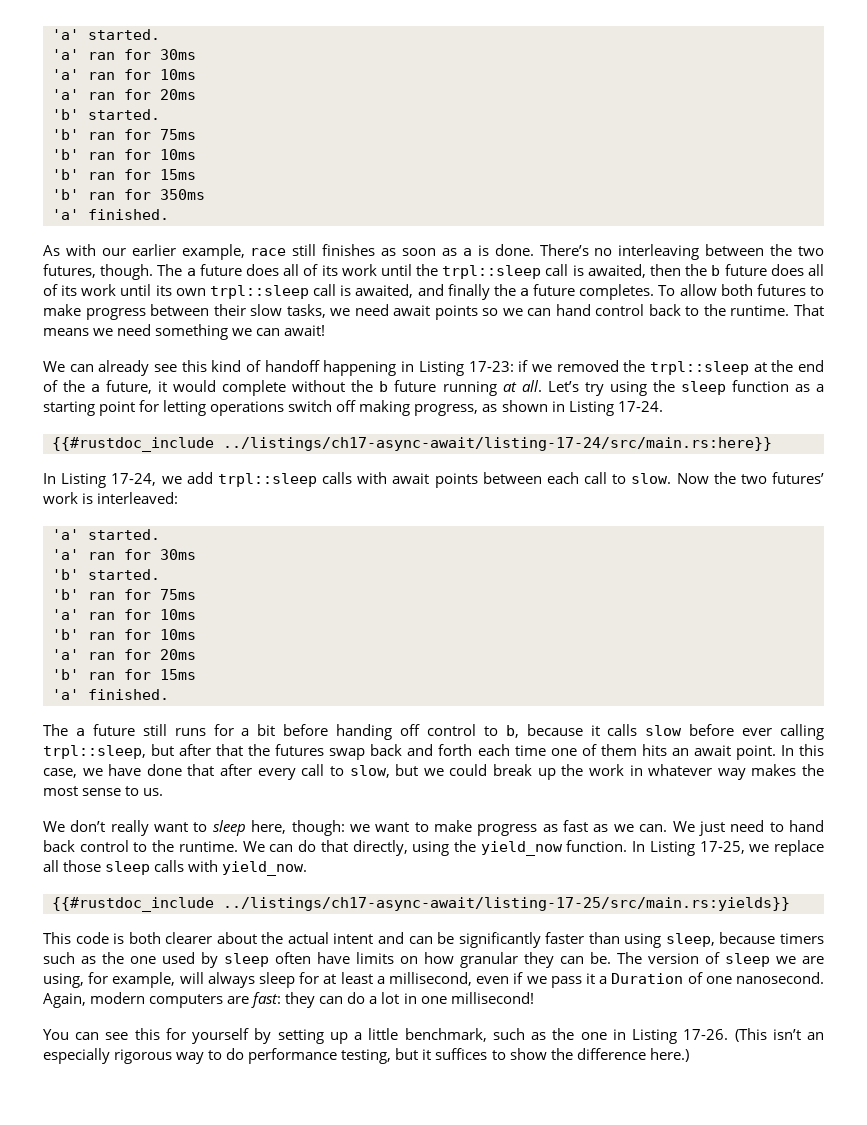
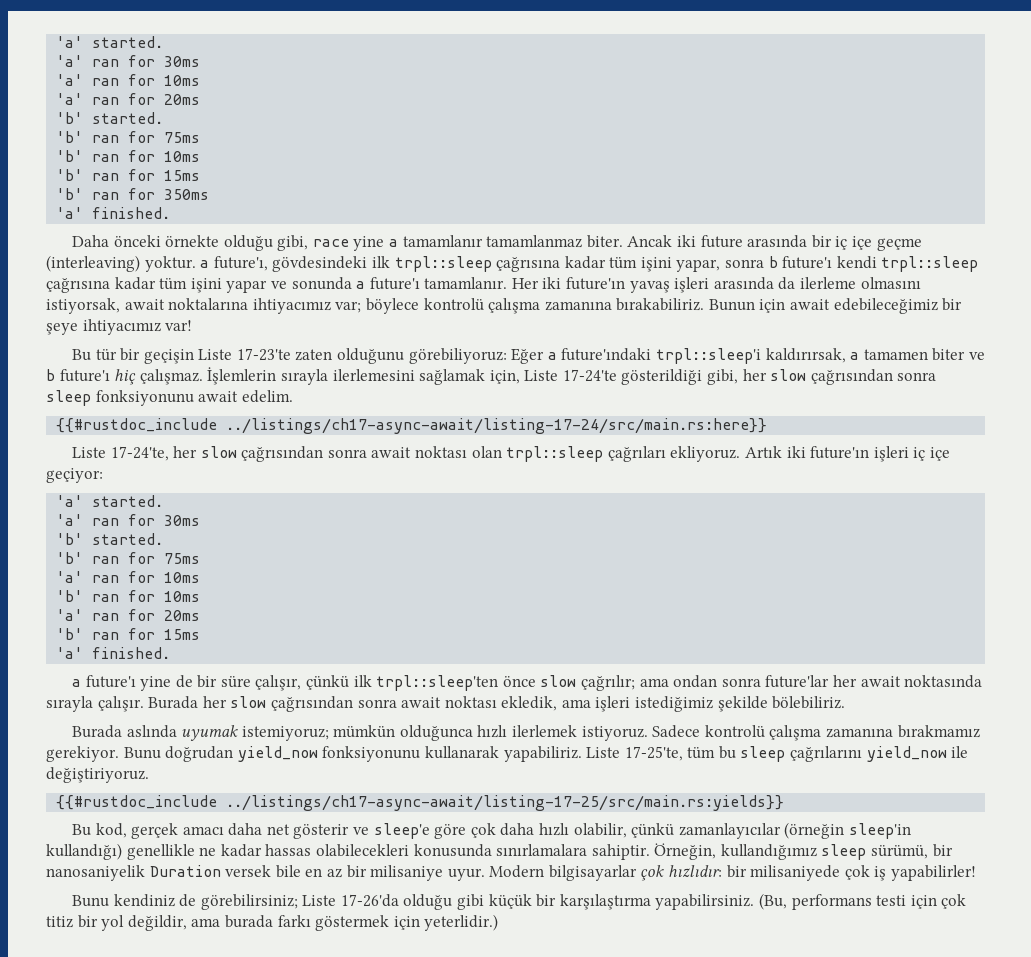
- As with our earlier example, race still finishes as soon as a is done. There’s no interleaving between the two futures, though. The a future does all of its work until the trpl::sleep call is awaited, then the b future does all of its work until its own trpl::sleep call is awaited, and finally the a future completes. To allow both futures to make progress between their slow tasks, we need await points so we can hand control back to the runtime. That means we need something we can await!
- We can already see this kind of handoff happening in Listing 17-23: if we removed the trpl::sleep at the end of the a future, it would complete without the b future running at all. Let’s try using the sleep function as a starting point for letting operations switch off making progress, as shown in Listing 17-24.
+ Daha önceki örnekte olduğu gibi, race yine a tamamlanır tamamlanmaz biter. Ancak iki future arasında bir iç içe geçme (interleaving) yoktur. a future'ı, gövdesindeki ilk trpl::sleep çağrısına kadar tüm işini yapar, sonra b future'ı kendi trpl::sleep çağrısına kadar tüm işini yapar ve sonunda a future'ı tamamlanır. Her iki future'ın yavaş işleri arasında da ilerleme olmasını istiyorsak, await noktalarına ihtiyacımız var; böylece kontrolü çalışma zamanına bırakabiliriz. Bunun için await edebileceğimiz bir şeye ihtiyacımız var!
+ Bu tür bir geçişin Liste 17-23'te zaten olduğunu görebiliyoruz: Eğer a future'ındaki trpl::sleep'i kaldırırsak, a tamamen biter ve b future'ı hiç çalışmaz. İşlemlerin sırayla ilerlemesini sağlamak için, Liste 17-24'te gösterildiği gibi, her slow çağrısından sonra sleep fonksiyonunu await edelim.
  {{#rustdoc_include ../listings/ch17-async-await/listing-17-24/src/main.rs:here}}
- In Listing 17-24, we add trpl::sleep calls with await points between each call to slow. Now the two futures’ work is interleaved:
+ Liste 17-24'te, her slow çağrısından sonra await noktası olan trpl::sleep çağrıları ekliyoruz. Artık iki future'ın işleri iç içe geçiyor:
- The a future still runs for a bit before handing off control to b, because it calls slow before ever calling trpl::sleep, but after that the futures swap back and forth each time one of them hits an await point. In this case, we have done that after every call to slow, but we could break up the work in whatever way makes the most sense to us.
- We don’t really want to sleep here, though: we want to make progress as fast as we can. We just need to hand back control to the runtime. We can do that directly, using the yield_now function. In Listing 17-25, we replace all those sleep calls with yield_now.
+ a future'ı yine de bir süre çalışır, çünkü ilk trpl::sleep'ten önce slow çağrılır; ama ondan sonra future'lar her await noktasında sırayla çalışır. Burada her slow çağrısından sonra await noktası ekledik, ama işleri istediğimiz şekilde bölebiliriz.
+ Burada aslında uyumak istemiyoruz; mümkün olduğunca hızlı ilerlemek istiyoruz. Sadece kontrolü çalışma zamanına bırakmamız gerekiyor. Bunu doğrudan yield_now fonksiyonunu kullanarak yapabiliriz. Liste 17-25'te, tüm bu sleep çağrılarını yield_now ile değiştiriyoruz.
  {{#rustdoc_include ../listings/ch17-async-await/listing-17-25/src/main.rs:yields}}
- This code is both clearer about the actual intent and can be significantly faster than using sleep, because timers such as the one used by sleep often have limits on how granular they can be. The version of sleep we are using, for example, will always sleep for at least a millisecond, even if we pass it a Duration of one nanosecond. Again, modern computers are fast: they can do a lot in one millisecond!
- You can see this for yourself by setting up a little benchmark, such as the one in Listing 17-26. (This isn’t an especially rigorous way to do performance testing, but it suffices to show the difference here.)
+ Bu kod, gerçek amacı daha net gösterir ve sleep'e göre çok daha hızlı olabilir, çünkü zamanlayıcılar (örneğin sleep'in kullandığı) genellikle ne kadar hassas olabilecekleri konusunda sınırlamalara sahiptir. Örneğin, kullandığımız sleep sürümü, bir nanosaniyelik Duration versek bile en az bir milisaniye uyur. Modern bilgisayarlar çok hızlıdır: bir milisaniyede çok iş yapabilirler!
+ Bunu kendiniz de görebilirsiniz; Liste 17-26'da olduğu gibi küçük bir karşılaştırma yapabilirsiniz. (Bu, performans testi için çok titiz bir yol değildir, ama burada farkı göstermek için yeterlidir.)

